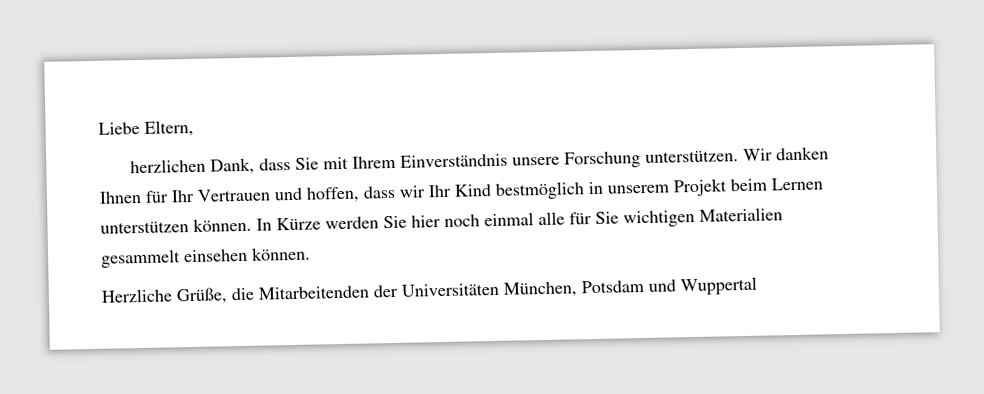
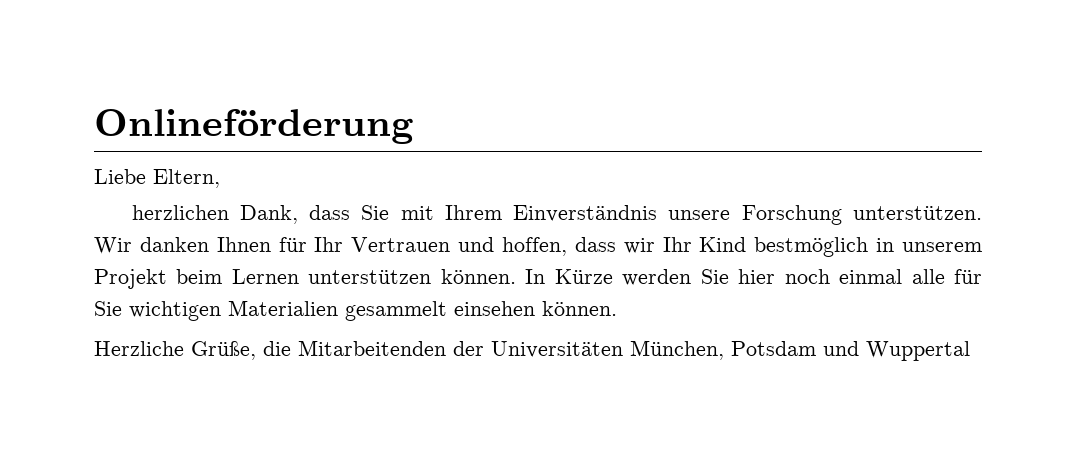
+ Onlineförderung

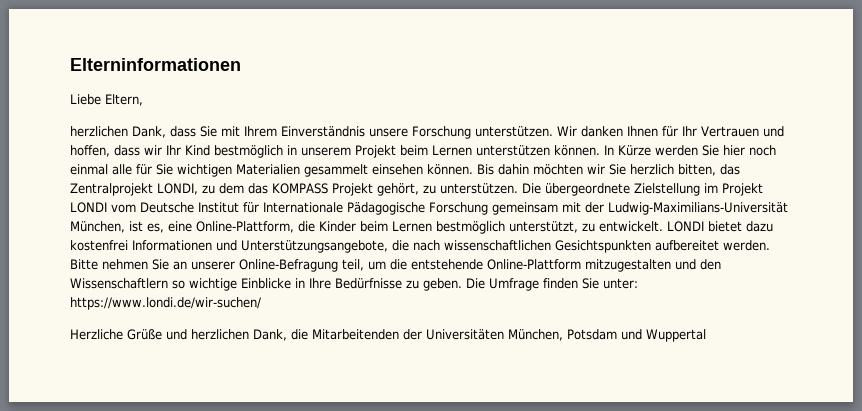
- Onlineförderung
+ Elterninformationen
- In Kürze werden Sie hier noch einmal alle für Sie wichtigen Materialien gesammelt einsehen können.
- Herzliche Grüße, die Mitarbeitenden der Universitäten München, Potsdam und Wuppertal
+ In Kürze werden Sie hier noch einmal alle für Sie wichtigen Materialien gesammelt einsehen können. Bis dahin möchten wir Sie herzlich bitten, das Zentralprojekt LONDI, zu dem das KOMPASS Projekt gehört, zu unterstützen. Die übergeordnete Zielstellung im Projekt LONDI vom Deutsche Institut für Internationale Pädagogische Forschung gemeinsam mit der Ludwig-Maximilians-Universität München, ist es, eine Online-Plattform, die Kinder beim Lernen bestmöglich unterstützt, zu entwickelt. LONDI bietet dazu kostenfrei Informationen und Unterstützungsangebote, die nach wissenschaftlichen Gesichtspunkten aufbereitet werden. Bitte nehmen Sie an unserer Online-Befragung teil, um die entstehende Online-Plattform mitzugestalten und den Wissenschaftlern so wichtige Einblicke in Ihre Bedürfnisse zu geben. Die Umfrage finden Sie unter: https://www.londi.de/wir-suchen/
+ Herzliche Grüße und herzlichen Dank, die Mitarbeitenden der Universitäten München, Potsdam und Wuppertal

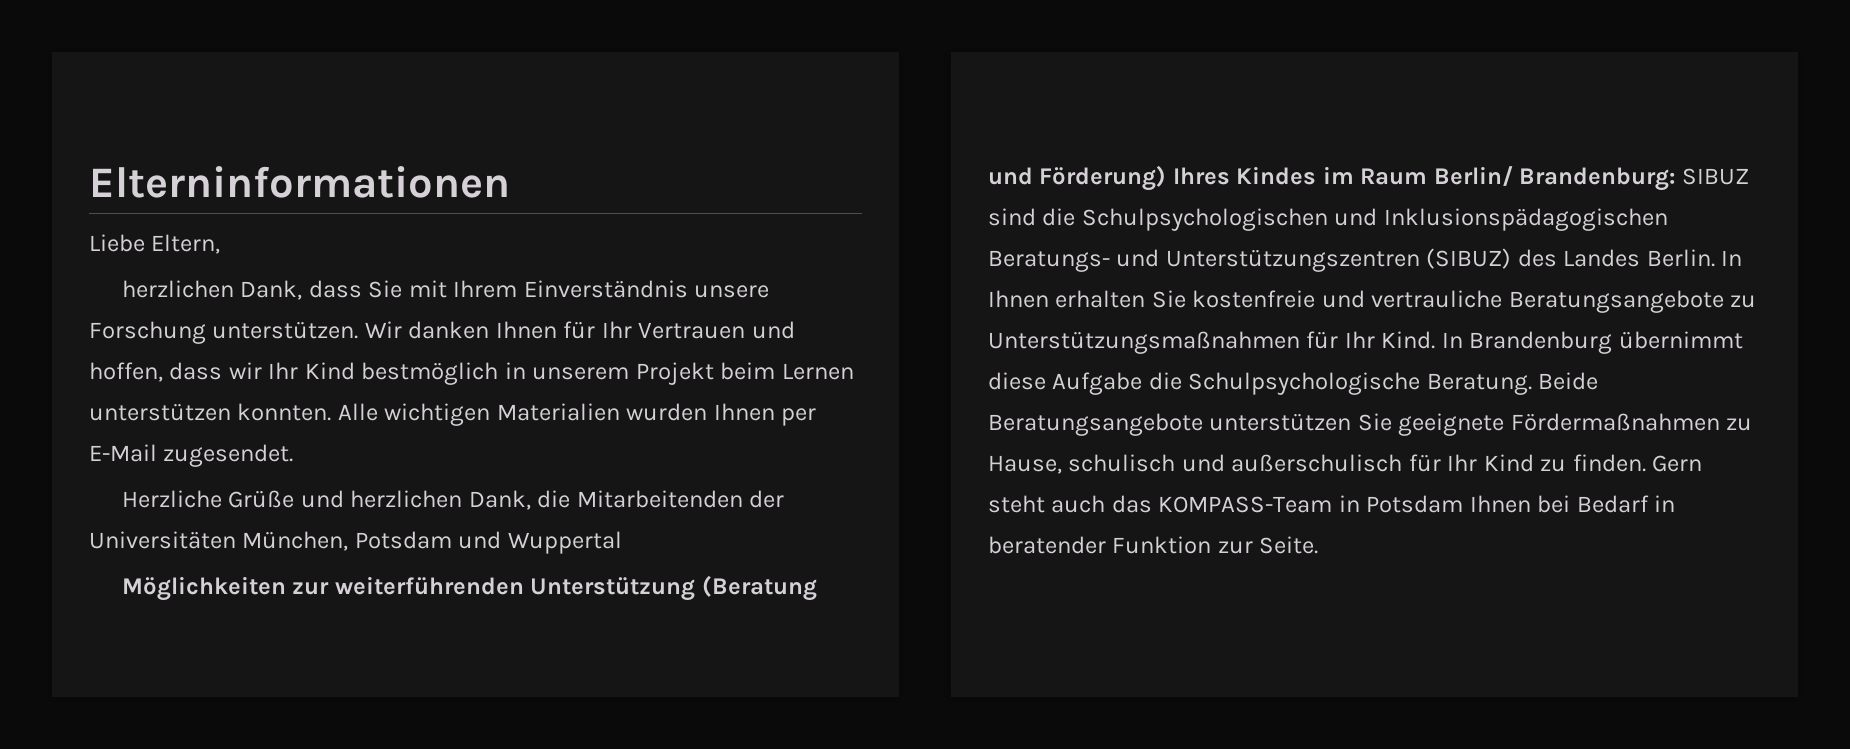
- Wir danken Ihnen für Ihr Vertrauen und hoffen, dass wir Ihr Kind bestmöglich in unserem Projekt beim Lernen unterstützen können. In Kürze werden Sie hier noch einmal alle für Sie wichtigen Materialien gesammelt einsehen können. Bis dahin möchten wir Sie herzlich bitten, das Zentralprojekt LONDI, zu dem das KOMPASS Projekt gehört, zu unterstützen. Die übergeordnete Zielstellung im Projekt LONDI vom Deutsche Institut für Internationale Pädagogische Forschung gemeinsam mit der Ludwig-Maximilians-Universität München, ist es, eine Online-Plattform, die Kinder beim Lernen bestmöglich unterstützt, zu entwickelt. LONDI bietet dazu kostenfrei Informationen und Unterstützungsangebote, die nach wissenschaftlichen Gesichtspunkten aufbereitet werden. Bitte nehmen Sie an unserer Online-Befragung teil, um die entstehende Online-Plattform mitzugestalten und den Wissenschaftlern so wichtige Einblicke in Ihre Bedürfnisse zu geben. Die Umfrage finden Sie unter: https://www.londi.de/wir-suchen/
+ Wir danken Ihnen für Ihr Vertrauen und hoffen, dass wir Ihr Kind bestmöglich in unserem Projekt beim Lernen unterstützen konnten. Alle wichtigen Materialien wurden Ihnen per E-Mail zugesendet.
+ Möglichkeiten zur weiterführenden Unterstützung (Beratung und Förderung) Ihres Kindes im Raum Berlin/ Brandenburg: SIBUZ sind die Schulpsychologischen und Inklusionspädagogischen Beratungs- und Unterstützungszentren (SIBUZ) des Landes Berlin. In Ihnen erhalten Sie kostenfreie und vertrauliche Beratungsangebote zu Unterstützungsmaßnahmen für Ihr Kind. In Brandenburg übernimmt diese Aufgabe die Schulpsychologische Beratung. Beide Beratungsangebote unterstützen Sie geeignete Fördermaßnahmen zu Hause, schulisch und außerschulisch für Ihr Kind zu finden. Gern steht auch das KOMPASS-Team in Potsdam Ihnen bei Bedarf in beratender Funktion zur Seite.

